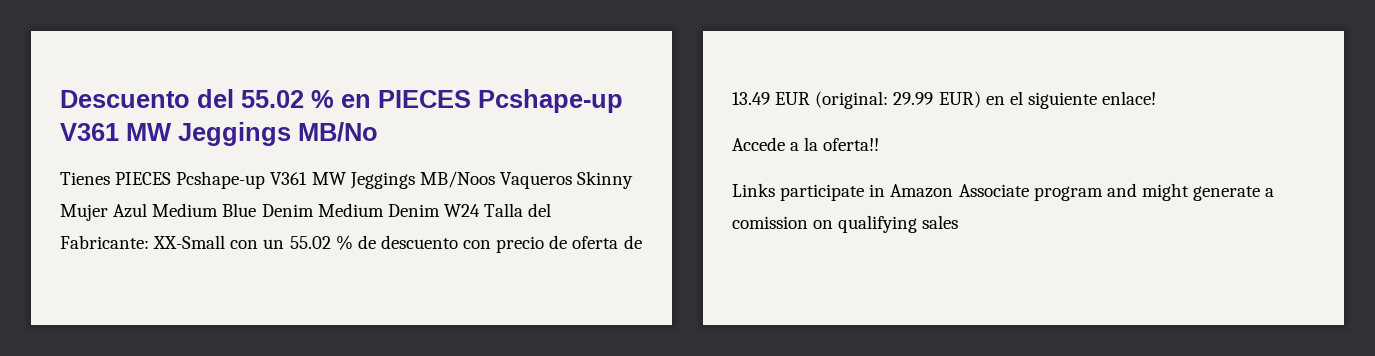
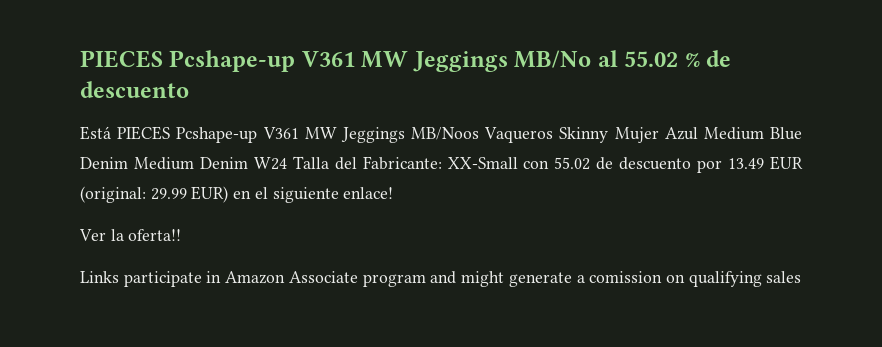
- Descuento del 55.02 % en PIECES Pcshape-up V361 MW Jeggings MB/No
- Tienes PIECES Pcshape-up V361 MW Jeggings MB/Noos Vaqueros Skinny Mujer Azul Medium Blue Denim Medium Denim W24 Talla del Fabricante: XX-Small con un 55.02 % de descuento con precio de oferta de 13.49 EUR (original: 29.99 EUR) en el siguiente enlace!
+ PIECES Pcshape-up V361 MW Jeggings MB/No al 55.02 % de descuento
+ Está PIECES Pcshape-up V361 MW Jeggings MB/Noos Vaqueros Skinny Mujer Azul Medium Blue Denim Medium Denim W24 Talla del Fabricante: XX-Small con 55.02 de descuento por 13.49 EUR (original: 29.99 EUR) en el siguiente enlace!
- Accede a la oferta!!
+ Ver la oferta!!

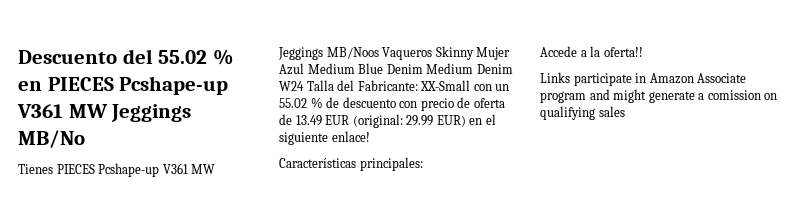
- PIECES Pcshape-up V361 MW Jeggings MB/No al 55.02 % de descuento
- Está PIECES Pcshape-up V361 MW Jeggings MB/Noos Vaqueros Skinny Mujer Azul Medium Blue Denim Medium Denim W24 Talla del Fabricante: XX-Small con 55.02 de descuento por 13.49 EUR (original: 29.99 EUR) en el siguiente enlace!
+ Descuento del 55.02 % en PIECES Pcshape-up V361 MW Jeggings MB/No
+ Tienes PIECES Pcshape-up V361 MW Jeggings MB/Noos Vaqueros Skinny Mujer Azul Medium Blue Denim Medium Denim W24 Talla del Fabricante: XX-Small con un 55.02 % de descuento con precio de oferta de 13.49 EUR (original: 29.99 EUR) en el siguiente enlace!
- Ver la oferta!!
+ Características principales:
+ Accede a la oferta!!

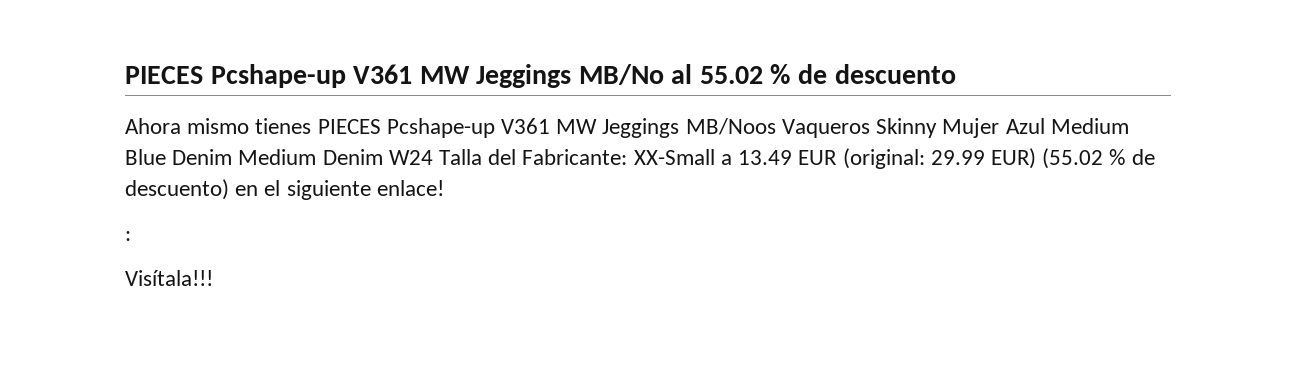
- Descuento del 55.02 % en PIECES Pcshape-up V361 MW Jeggings MB/No
- Tienes PIECES Pcshape-up V361 MW Jeggings MB/Noos Vaqueros Skinny Mujer Azul Medium Blue Denim Medium Denim W24 Talla del Fabricante: XX-Small con un 55.02 % de descuento con precio de oferta de 13.49 EUR (original: 29.99 EUR) en el siguiente enlace!
+ PIECES Pcshape-up V361 MW Jeggings MB/No al 55.02 % de descuento
+ Ahora mismo tienes PIECES Pcshape-up V361 MW Jeggings MB/Noos Vaqueros Skinny Mujer Azul Medium Blue Denim Medium Denim W24 Talla del Fabricante: XX-Small a 13.49 EUR (original: 29.99 EUR) (55.02 % de descuento) en el siguiente enlace!
- Características principales:
- Accede a la oferta!!
- Links participate in Amazon Associate program and might generate a comission on qualifying sales
+ :
+ Visítala!!!

